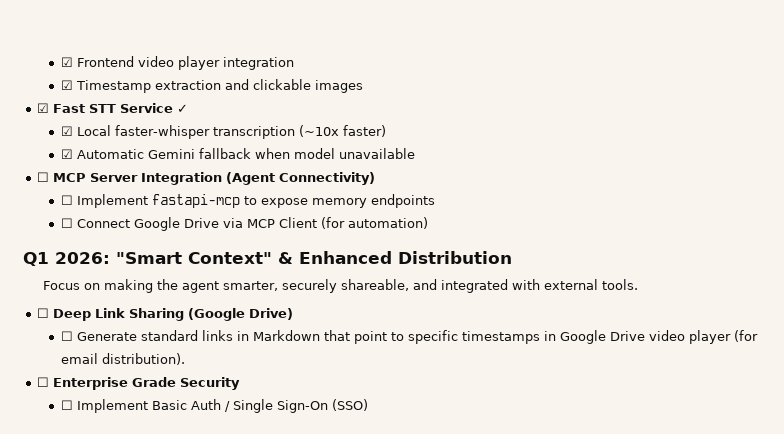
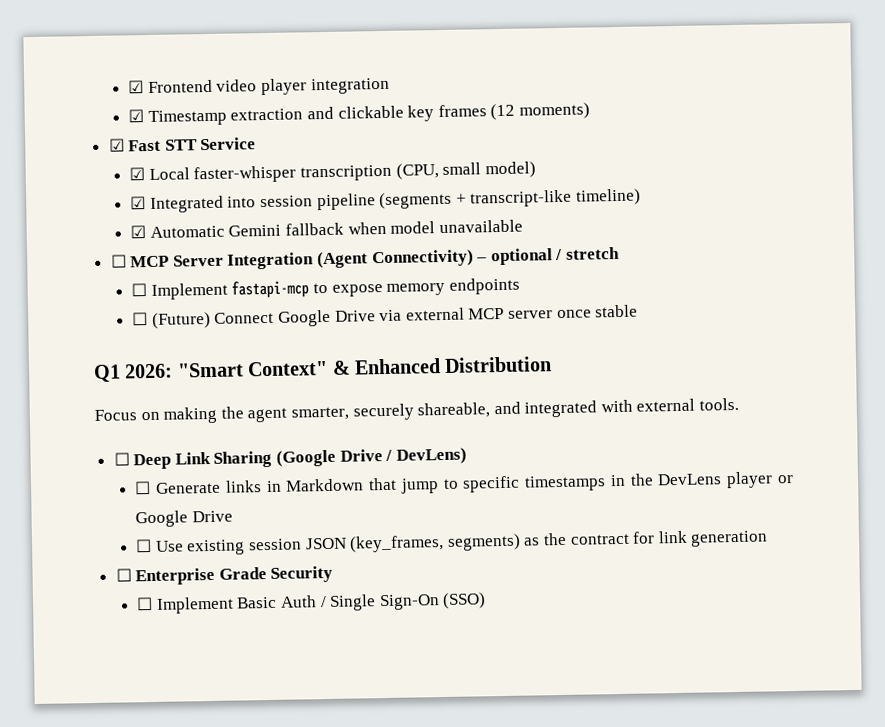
- ☑ Timestamp extraction and clickable images
+ ☑ Timestamp extraction and clickable key frames (12 moments)
- ☑ Fast STT Service ✓
+ ☑ Fast STT Service
- ☑ Local faster-whisper transcription (~10x faster)
+ ☑ Local faster-whisper transcription (CPU, small model)
+ ☑ Integrated into session pipeline (segments + transcript-like timeline)
- ☐ MCP Server Integration (Agent Connectivity)
+ ☐ MCP Server Integration (Agent Connectivity) – optional / stretch
- ☐ Connect Google Drive via MCP Client (for automation)
+ ☐ (Future) Connect Google Drive via external MCP server once stable
- ☐ Deep Link Sharing (Google Drive)
+ ☐ Deep Link Sharing (Google Drive / DevLens)
- ☐ Generate standard links in Markdown that point to specific timestamps in Google Drive video player (for email distribution).
+ ☐ Generate links in Markdown that jump to specific timestamps in the DevLens player or Google Drive
+ ☐ Use existing session JSON (key_frames, segments) as the contract for link generation

